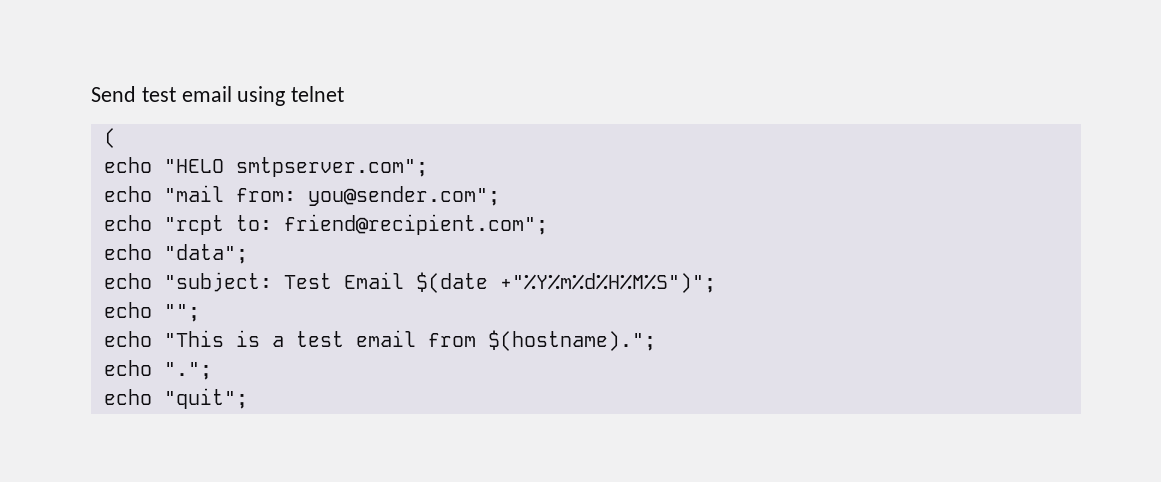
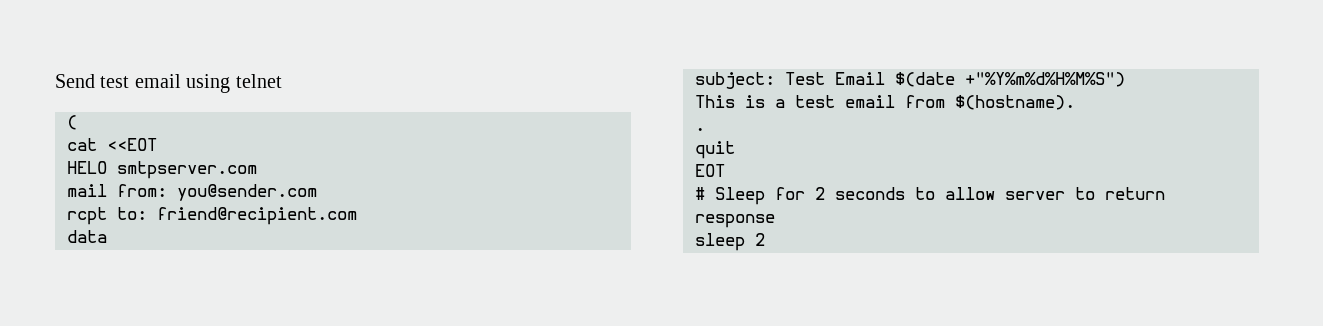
- echo "HELO smtpserver.com";
- echo "mail from: you@sender.com";
- echo "rcpt to: friend@recipient.com";
- echo "data";
- echo "subject: Test Email $(date +"%Y%m%d%H%M%S")";
- echo "";
- echo "This is a test email from $(hostname).";
- echo ".";
- echo "quit";
+ cat <<EOT
+ HELO smtpserver.com
+ mail from: you@sender.com
+ rcpt to: friend@recipient.com
+ data
+ subject: Test Email $(date +"%Y%m%d%H%M%S")
+ This is a test email from $(hostname).
+ .
+ quit
+ EOT
+ # Sleep for 2 seconds to allow server to return response
+ sleep 2

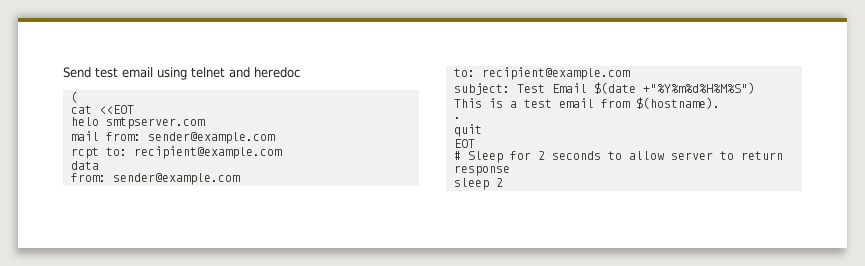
- Send test email using telnet
+ Send test email using telnet and heredoc
- HELO smtpserver.com
+ helo smtpserver.com
- mail from: you@sender.com
+ mail from: sender@example.com
- rcpt to: friend@recipient.com
+ rcpt to: recipient@example.com
  data
+ from: sender@example.com
+ to: recipient@example.com

